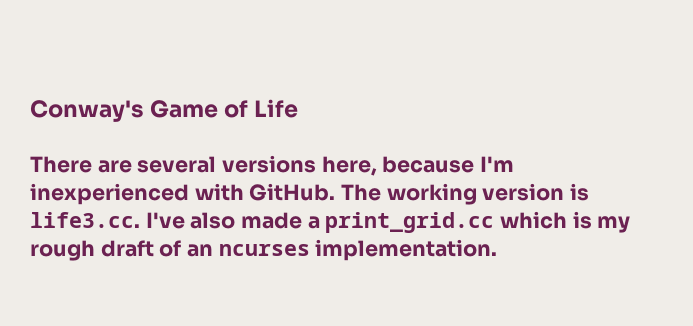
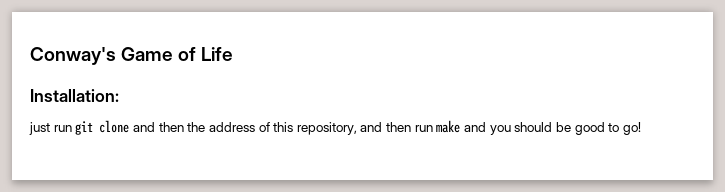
- There are several versions here, because I'm inexperienced with GitHub. The working version is life3.cc. I've also made a print_grid.cc which is my rough draft of an ncurses implementation.
+ Installation:
+ just run git clone and then the address of this repository, and then run make and you should be good to go!

